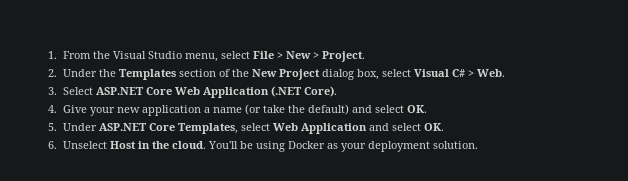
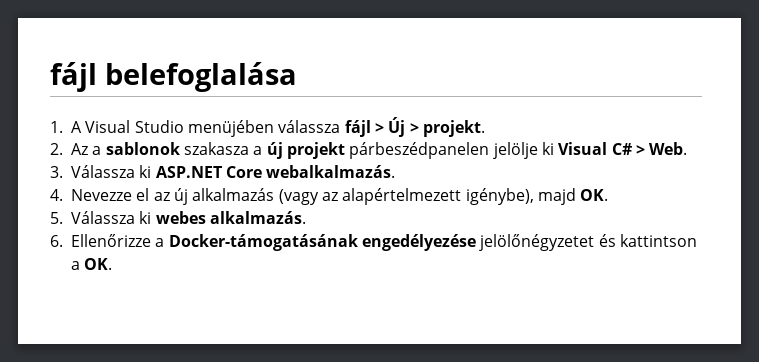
- 1. From the Visual Studio menu, select File > New > Project.
- 2. Under the Templates section of the New Project dialog box, select Visual C# > Web.
+ fájl belefoglalása
+ 1. A Visual Studio menüjében válassza fájl > Új > projekt.
+ 2. Az a sablonok szakasza a új projekt párbeszédpanelen jelölje ki Visual C# > Web.
- 3. Select ASP.NET Core Web Application (.NET Core).
- 4. Give your new application a name (or take the default) and select OK.
- 5. Under ASP.NET Core Templates, select Web Application and select OK.
- 6. Unselect Host in the cloud. You'll be using Docker as your deployment solution.
+ 3. Válassza ki ASP.NET Core webalkalmazás.
+ 4. Nevezze el az új alkalmazás (vagy az alapértelmezett igénybe), majd OK.
+ 5. Válassza ki webes alkalmazás.
+ 6. Ellenőrizze a Docker-támogatásának engedélyezése jelölőnégyzetet és kattintson a OK.

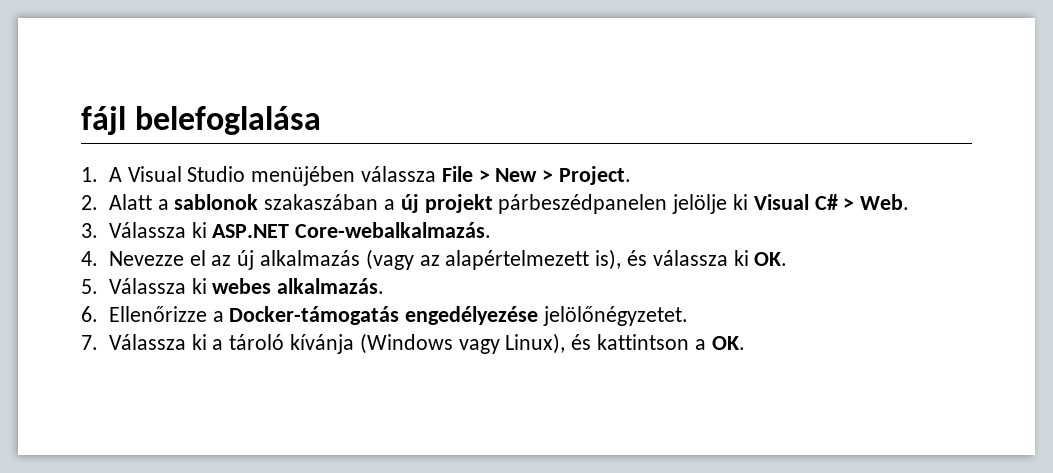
- 1. A Visual Studio menüjében válassza fájl > Új > projekt.
+ 1. A Visual Studio menüjében válassza File > New > Project.
- 2. Az a sablonok szakasza a új projekt párbeszédpanelen jelölje ki Visual C# > Web.
+ 2. Alatt a sablonok szakaszában a új projekt párbeszédpanelen jelölje ki Visual C# > Web.
- 3. Válassza ki ASP.NET Core webalkalmazás.
+ 3. Válassza ki ASP.NET Core-webalkalmazás.
- 4. Nevezze el az új alkalmazás (vagy az alapértelmezett igénybe), majd OK.
+ 4. Nevezze el az új alkalmazás (vagy az alapértelmezett is), és válassza ki OK.
- 6. Ellenőrizze a Docker-támogatásának engedélyezése jelölőnégyzetet és kattintson a OK.
+ 6. Ellenőrizze a Docker-támogatás engedélyezése jelölőnégyzetet.
+ 7. Válassza ki a tároló kívánja (Windows vagy Linux), és kattintson a OK.

